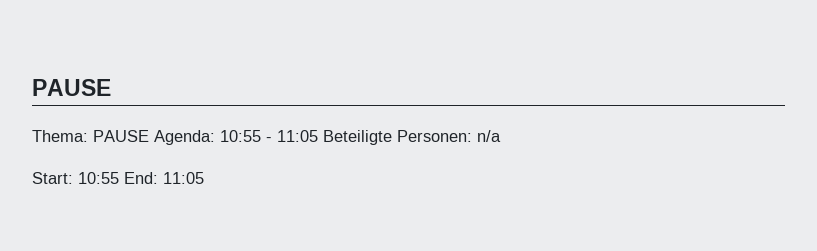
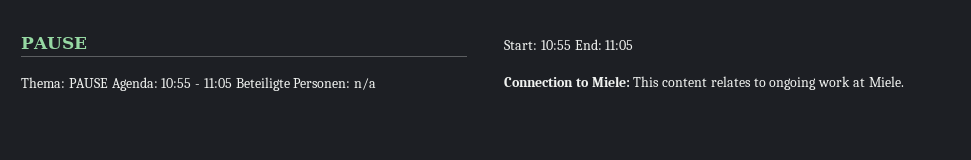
+ Connection to Miele: This content relates to ongoing work at Miele.

